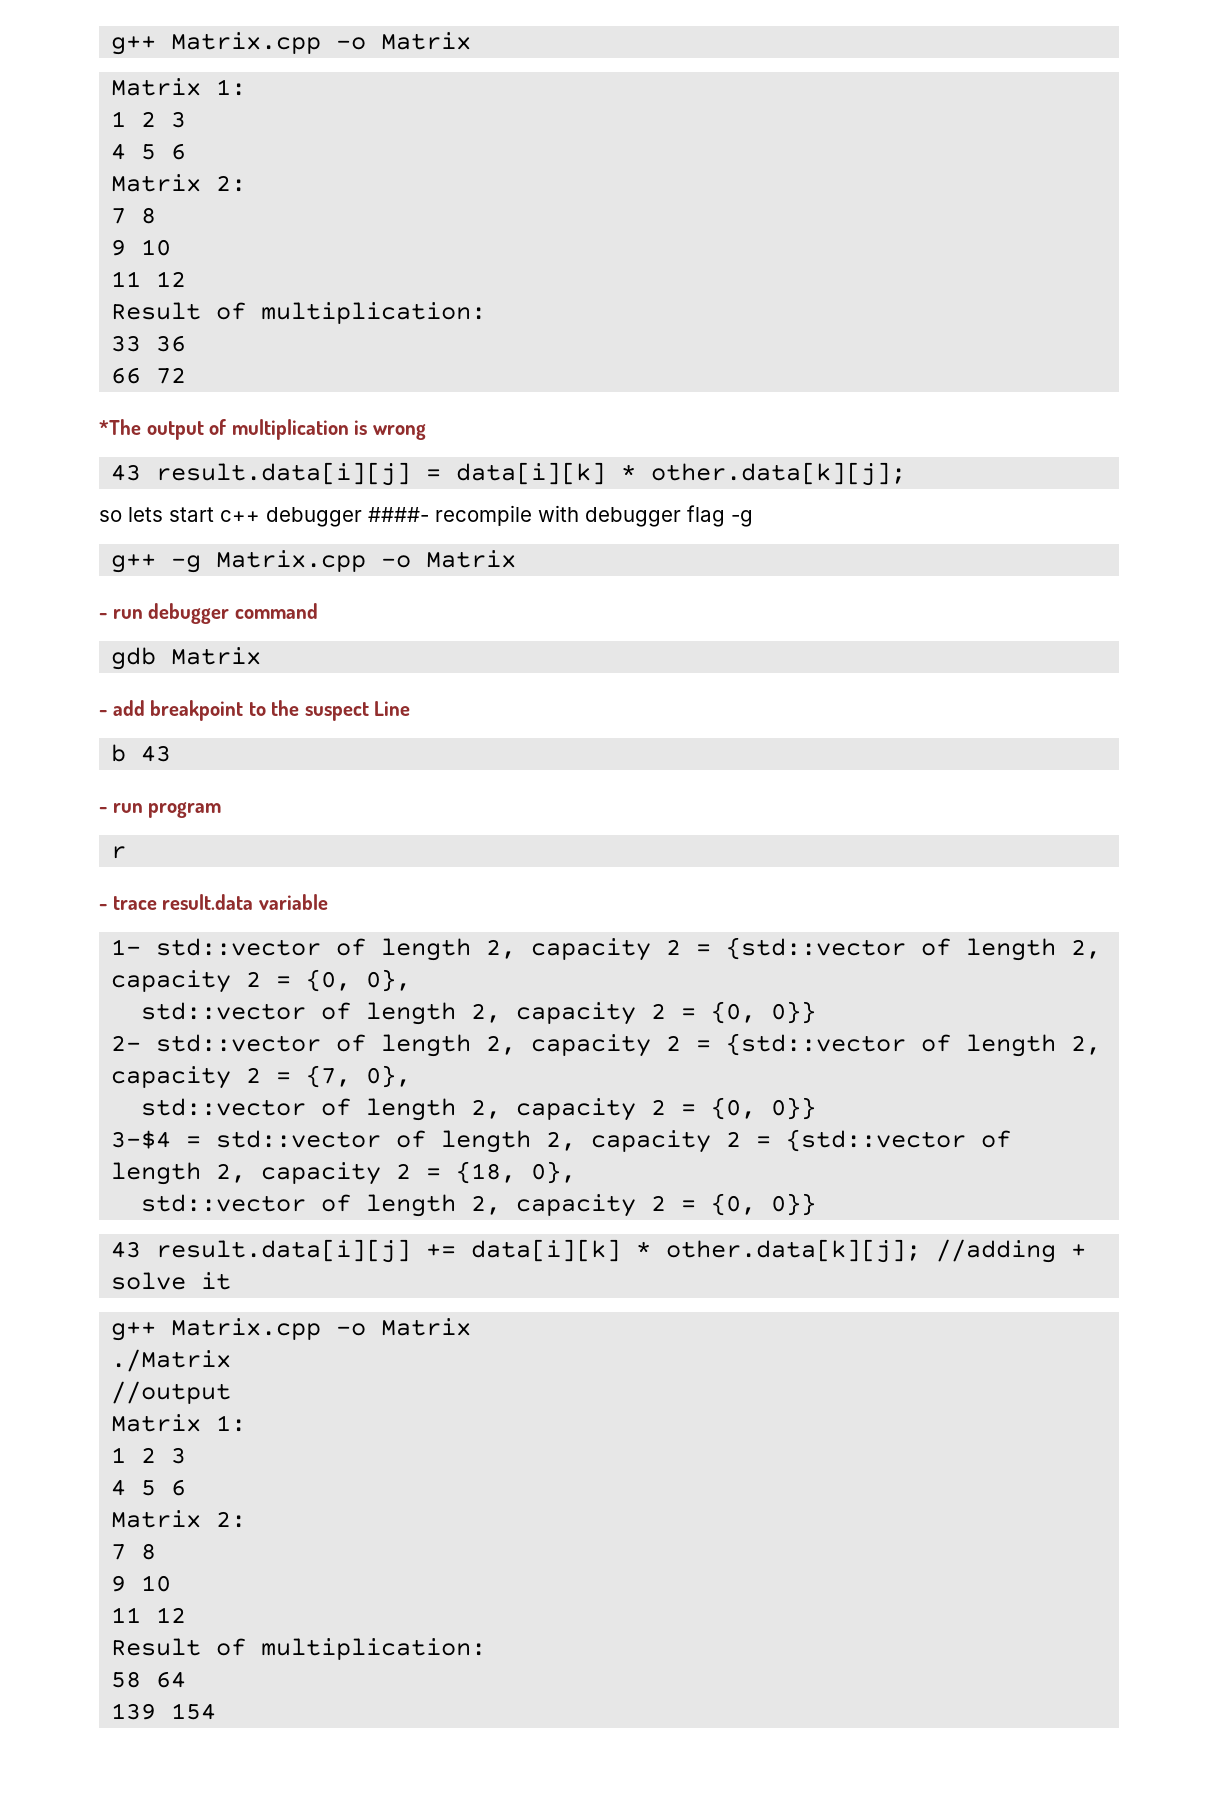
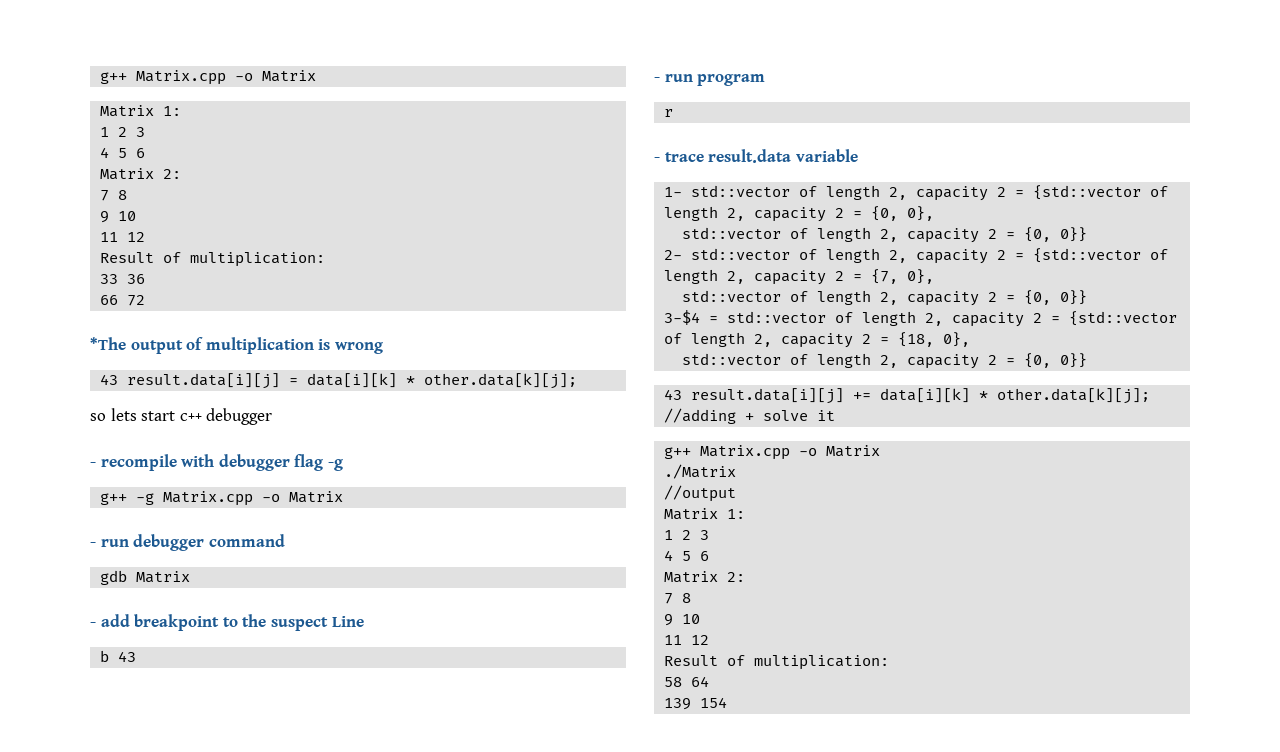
- so lets start c++ debugger ####- recompile with debugger flag -g
+ so lets start c++ debugger
+ - recompile with debugger flag -g

